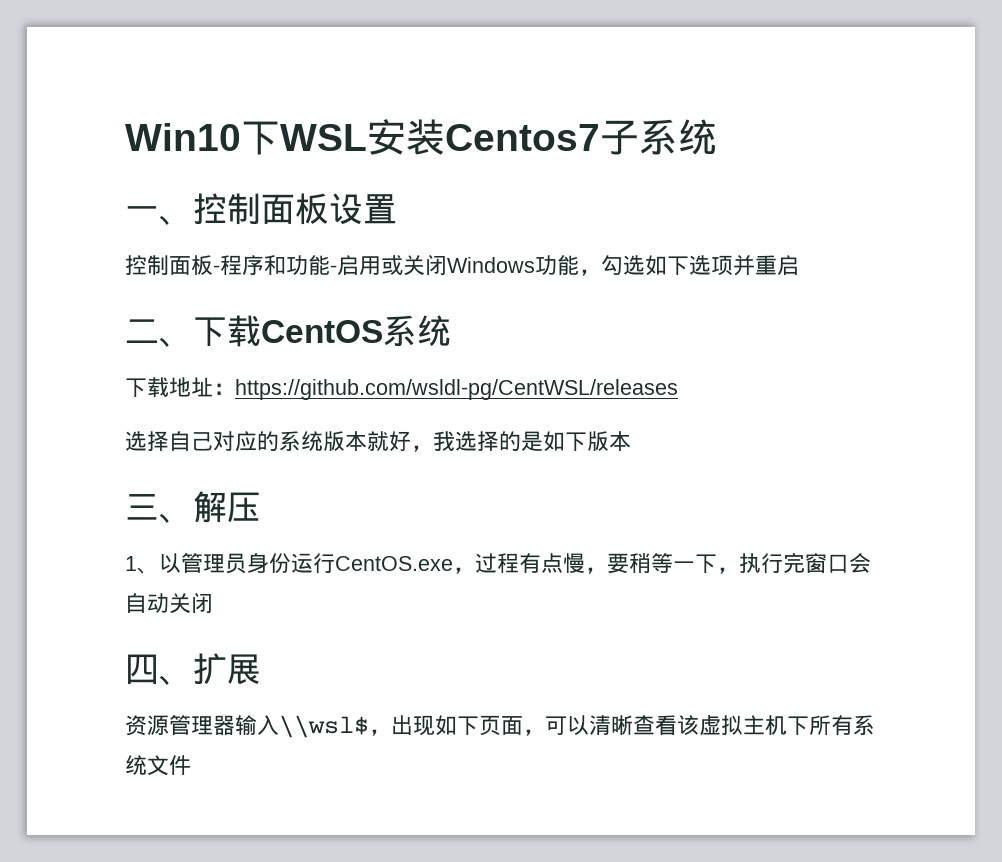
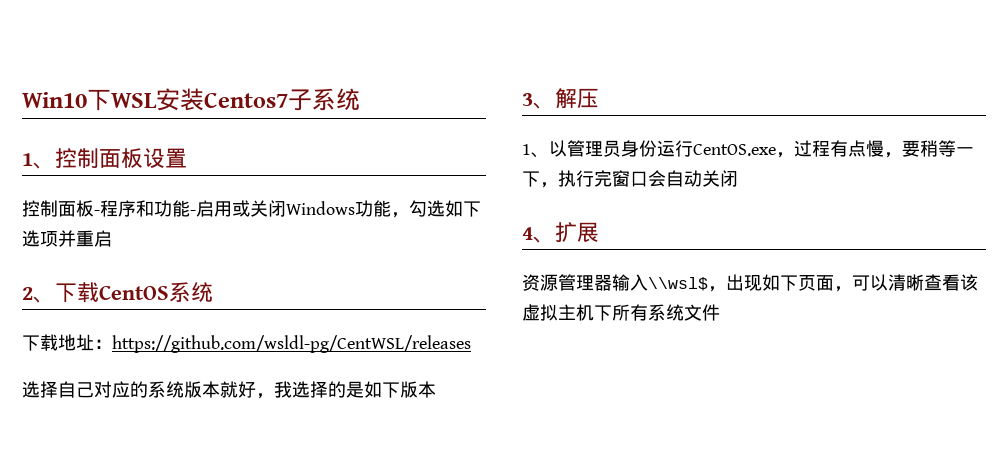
- 一、控制面板设置
+ 1、控制面板设置
- 二、下载CentOS系统
+ 2、下载CentOS系统
- 三、解压
+ 3、解压
- 四、扩展
+ 4、扩展

